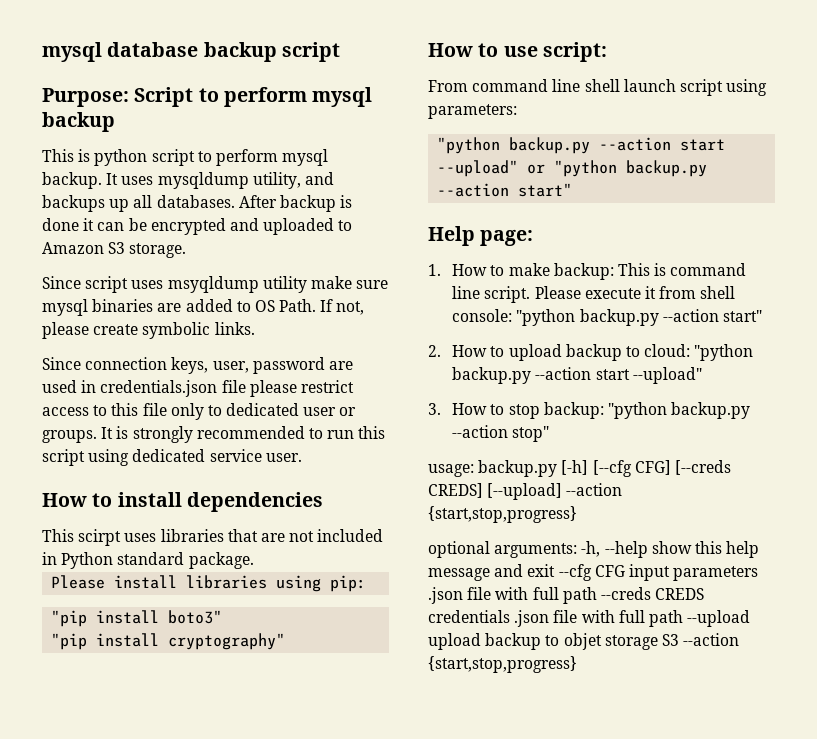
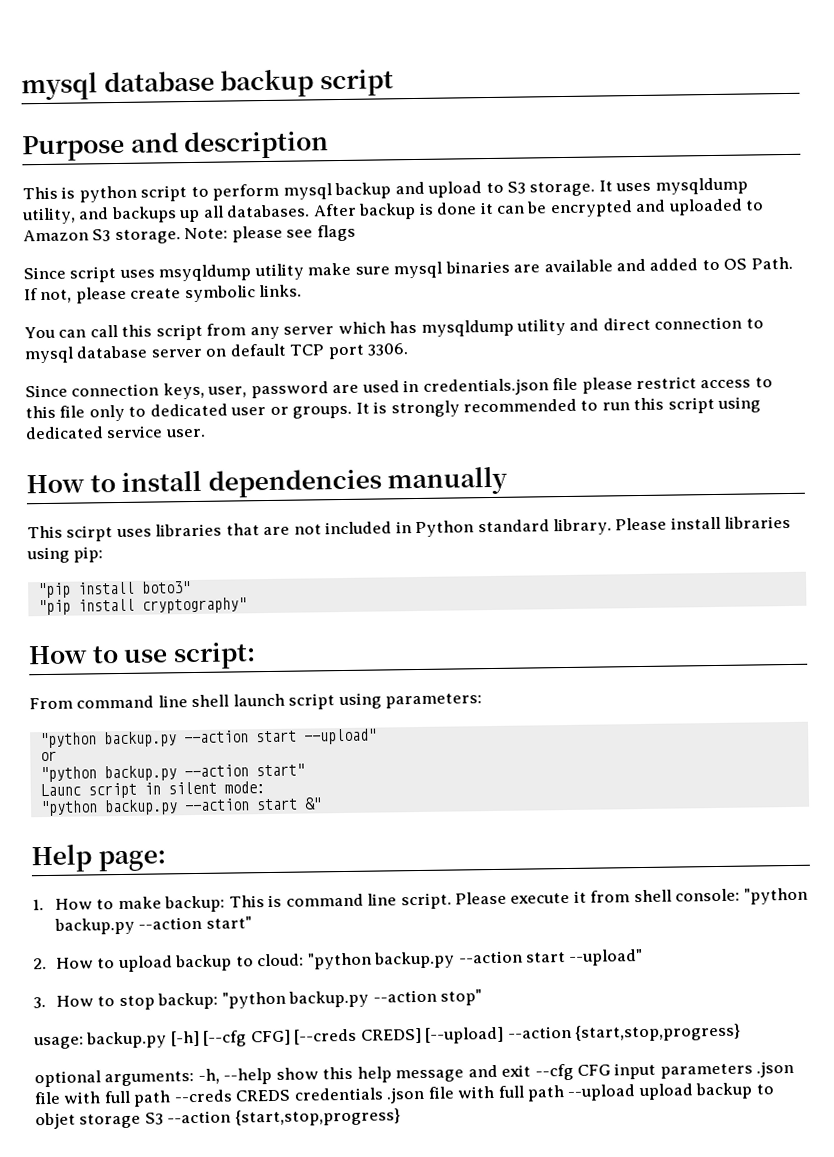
- Purpose: Script to perform mysql backup
+ Purpose and description
- This is python script to perform mysql backup.
+ This is python script to perform mysql backup and upload to S3 storage.
+ Note: please see flags
- Since script uses msyqldump utility make sure mysql binaries are added to OS Path.
+ Since script uses msyqldump utility make sure mysql binaries are available and added to OS Path.
+ You can call this script from any server which has mysqldump utility and direct connection to mysql database server on default TCP port 3306.
- How to install dependencies
+ How to install dependencies manually
- This scirpt uses libraries that are not included in Python standard package.
- Please install libraries using pip:
+ This scirpt uses libraries that are not included in Python standard library. Please install libraries using pip:
  From command line shell launch script using parameters:
- "python backup.py --action start --upload" or "python backup.py --action start"
+ "python backup.py --action start --upload"
+ or
+ "python backup.py --action start"
+ Launc script in silent mode:
+ "python backup.py --action start &"

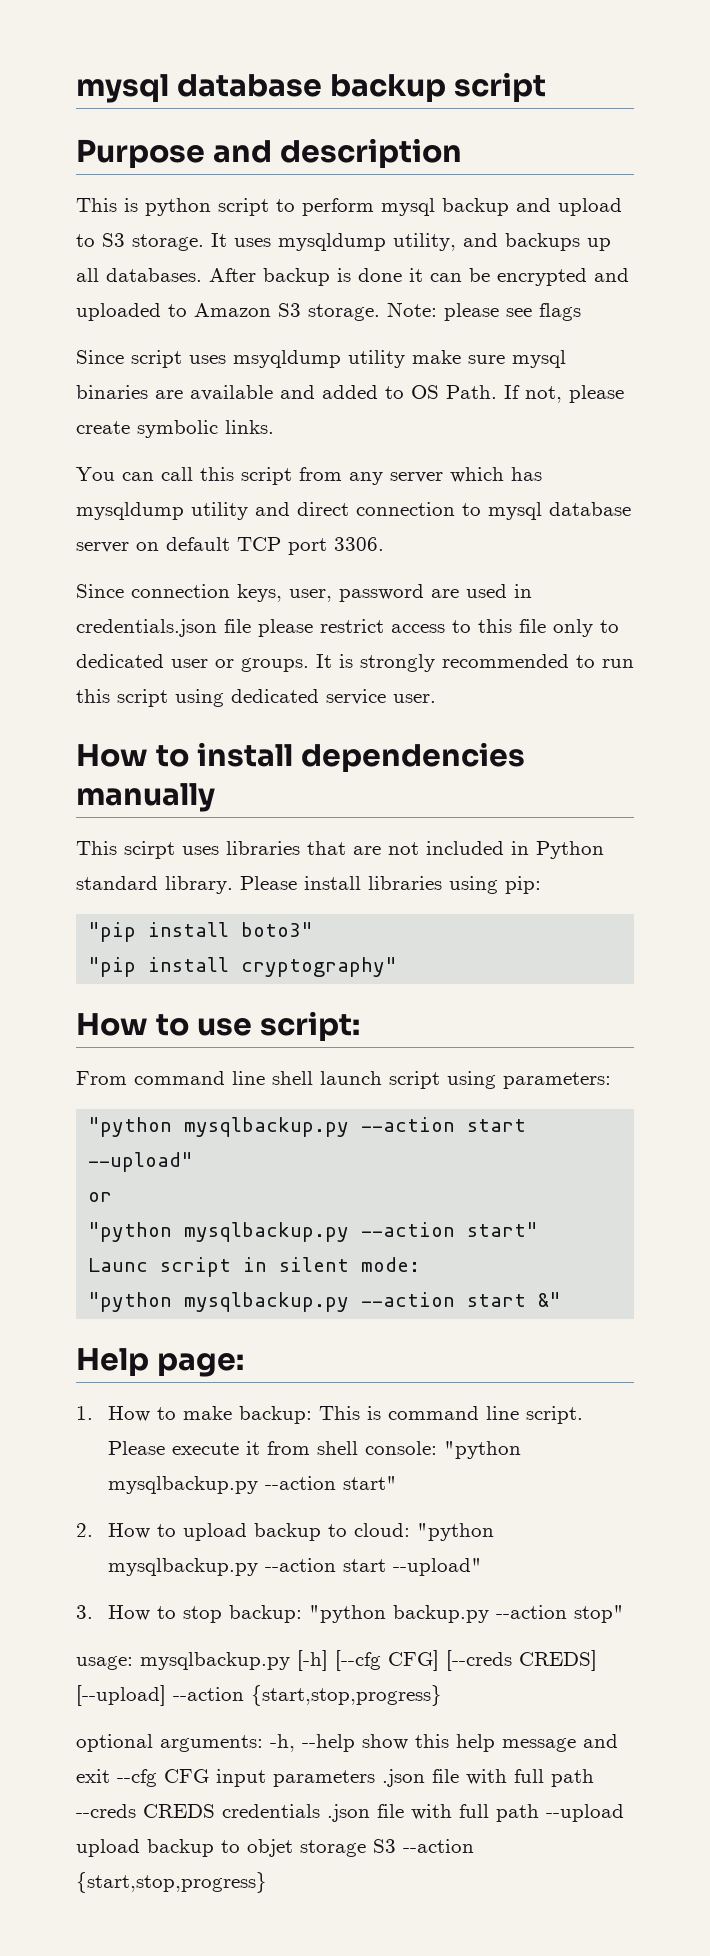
  From command line shell launch script using parameters:
- "python backup.py --action start --upload"
+ "python mysqlbackup.py --action start --upload"
  or
- "python backup.py --action start"
+ "python mysqlbackup.py --action start"
- "python backup.py --action start &"
+ "python mysqlbackup.py --action start &"
- Please execute it from shell console: "python backup.py --action start"
+ Please execute it from shell console: "python mysqlbackup.py --action start"
- 2. How to upload backup to cloud: "python backup.py --action start --upload"
+ 2. How to upload backup to cloud: "python mysqlbackup.py --action start --upload"
- usage: backup.py [-h] [--cfg CFG] [--creds CREDS] [--upload] --action {start,stop,progress}
+ usage: mysqlbackup.py [-h] [--cfg CFG] [--creds CREDS] [--upload] --action {start,stop,progress}

